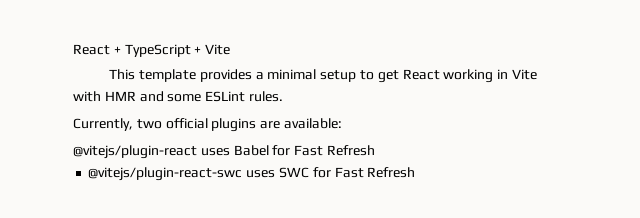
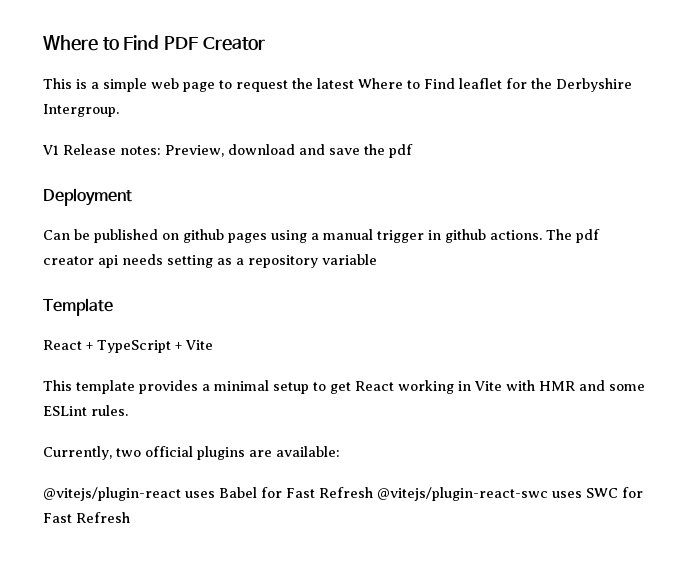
+ Where to Find PDF Creator
+ This is a simple web page to request the latest Where to Find leaflet for the Derbyshire Intergroup.
+ V1 Release notes: Preview, download and save the pdf
+ Deployment
+ Can be published on github pages using a manual trigger in github actions. The pdf creator api needs setting as a repository variable
+ Template
- @vitejs/plugin-react uses Babel for Fast Refresh
- @vitejs/plugin-react-swc uses SWC for Fast Refresh
+ @vitejs/plugin-react uses Babel for Fast Refresh @vitejs/plugin-react-swc uses SWC for Fast Refresh

